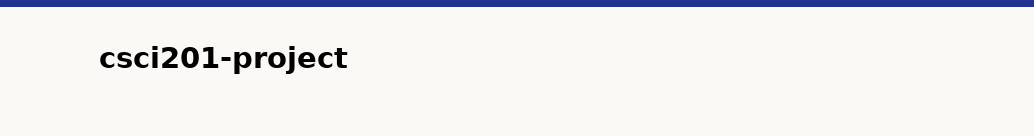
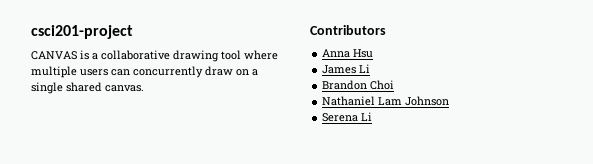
+ CANVAS is a collaborative drawing tool where multiple users can concurrently draw on a single shared canvas.
+ Contributors
+ Anna Hsu
+ James Li
+ Brandon Choi
+ Nathaniel Lam Johnson
+ Serena Li

